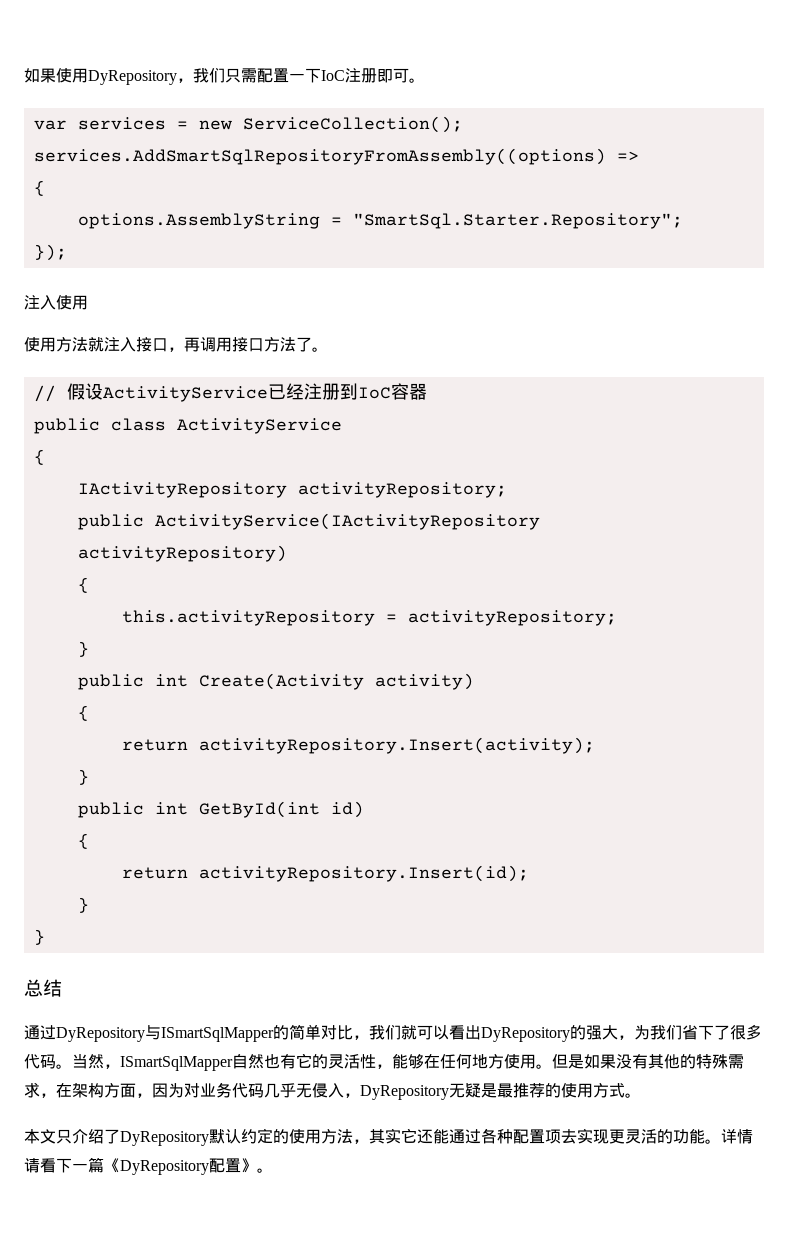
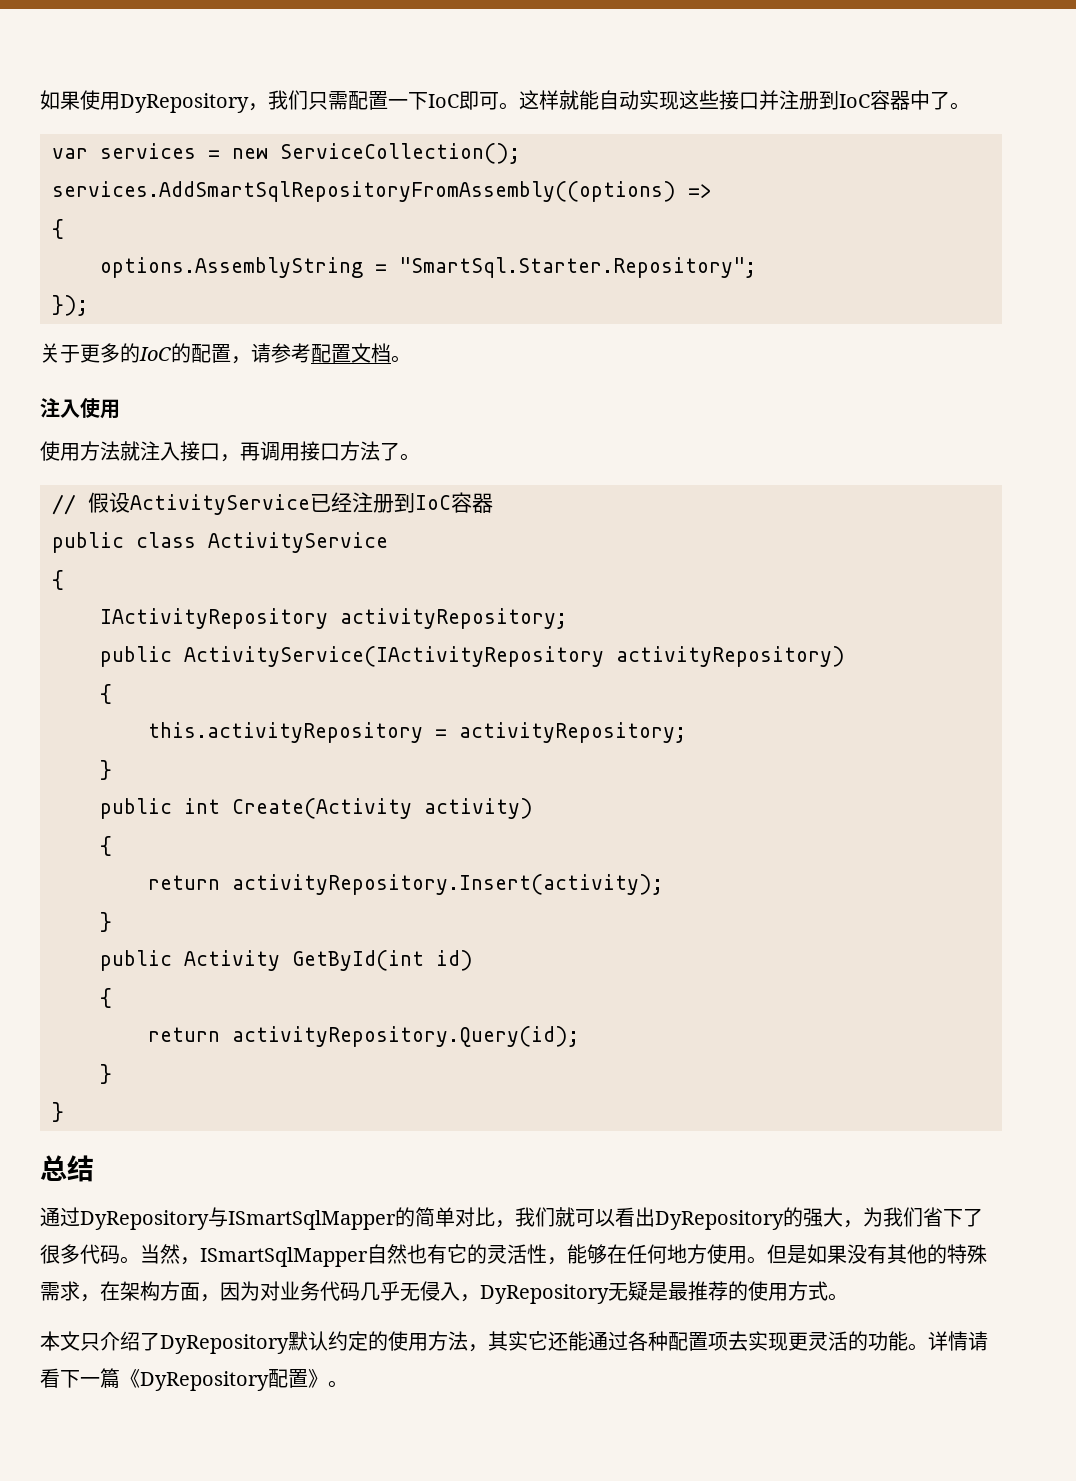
- 如果使用DyRepository，我们只需配置一下IoC注册即可。
+ 如果使用DyRepository，我们只需配置一下IoC即可。这样就能自动实现这些接口并注册到IoC容器中了。
+ 关于更多的IoC的配置，请参考配置文档。
- public int GetById(int id)
+ public Activity GetById(int id)
- return activityRepository.Insert(id);
+ return activityRepository.Query(id);

